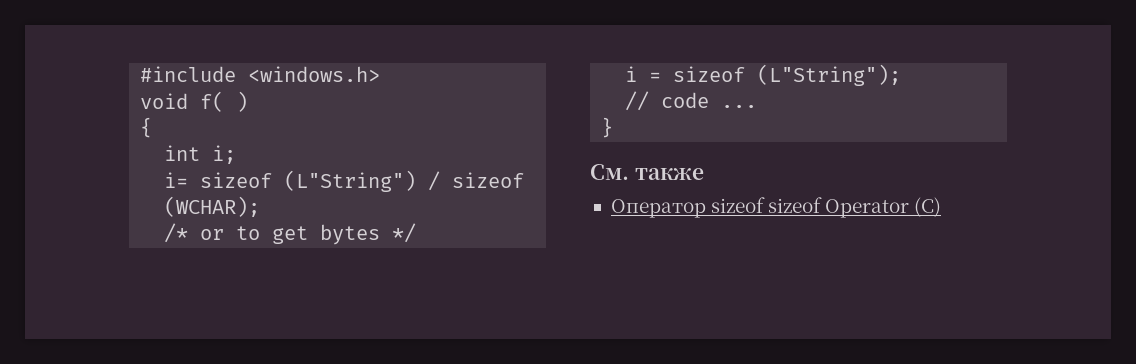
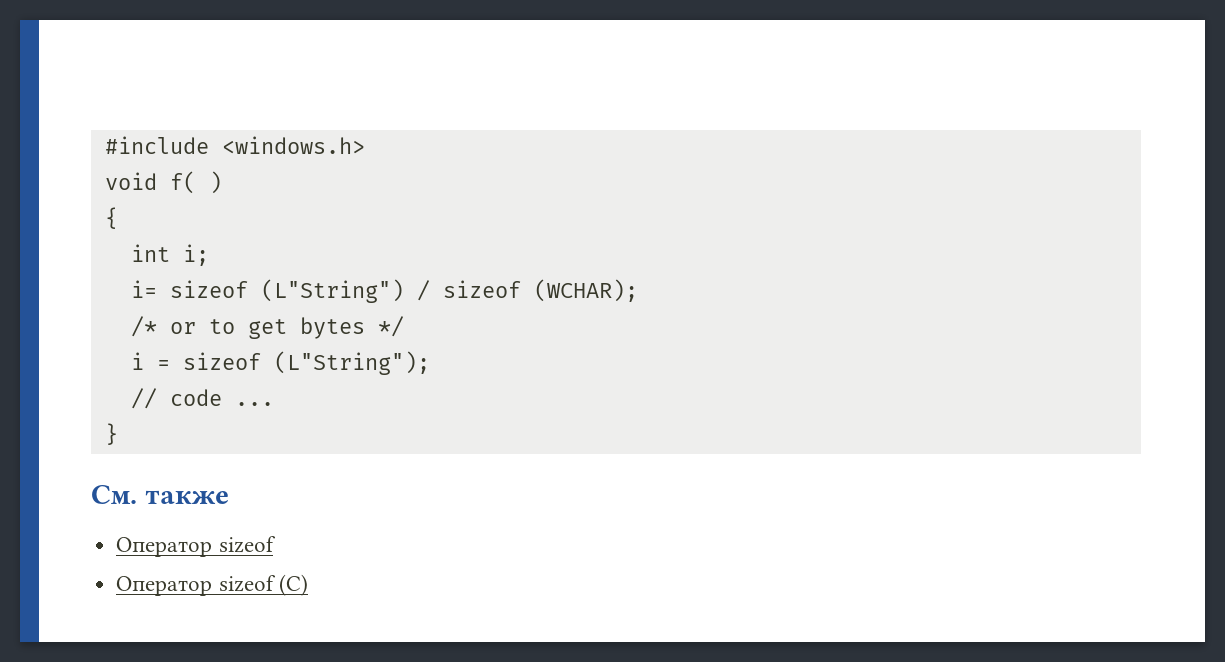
  См. также
- Оператор sizeof sizeof Operator (C)
+ Оператор sizeof
+ Оператор sizeof (C)

